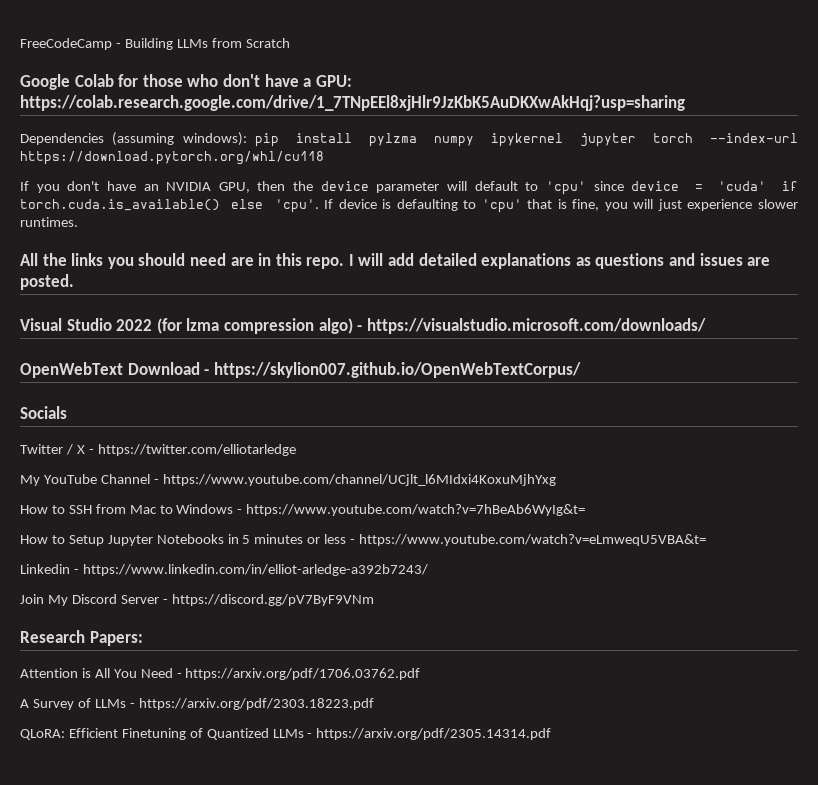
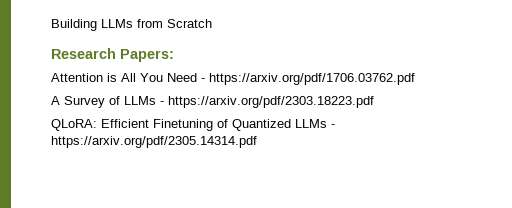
- FreeCodeCamp - Building LLMs from Scratch
+ Building LLMs from Scratch
- Google Colab for those who don't have a GPU: https://colab.research.google.com/drive/1_7TNpEEl8xjHlr9JzKbK5AuDKXwAkHqj?usp=sharing
- Dependencies (assuming windows): pip install pylzma numpy ipykernel jupyter torch --index-url https://download.pytorch.org/whl/cu118
- If you don't have an NVIDIA GPU, then the device parameter will default to 'cpu' since device = 'cuda' if torch.cuda.is_available() else 'cpu'. If device is defaulting to 'cpu' that is fine, you will just experience slower runtimes.
- All the links you should need are in this repo. I will add detailed explanations as questions and issues are posted.
- Visual Studio 2022 (for lzma compression algo) - https://visualstudio.microsoft.com/downloads/
- OpenWebText Download - https://skylion007.github.io/OpenWebTextCorpus/
- Socials
- Twitter / X - https://twitter.com/elliotarledge
- My YouTube Channel - https://www.youtube.com/channel/UCjlt_l6MIdxi4KoxuMjhYxg
- How to SSH from Mac to Windows - https://www.youtube.com/watch?v=7hBeAb6WyIg&t=
- How to Setup Jupyter Notebooks in 5 minutes or less - https://www.youtube.com/watch?v=eLmweqU5VBA&t=
- Linkedin - https://www.linkedin.com/in/elliot-arledge-a392b7243/
- Join My Discord Server - https://discord.gg/pV7ByF9VNm

